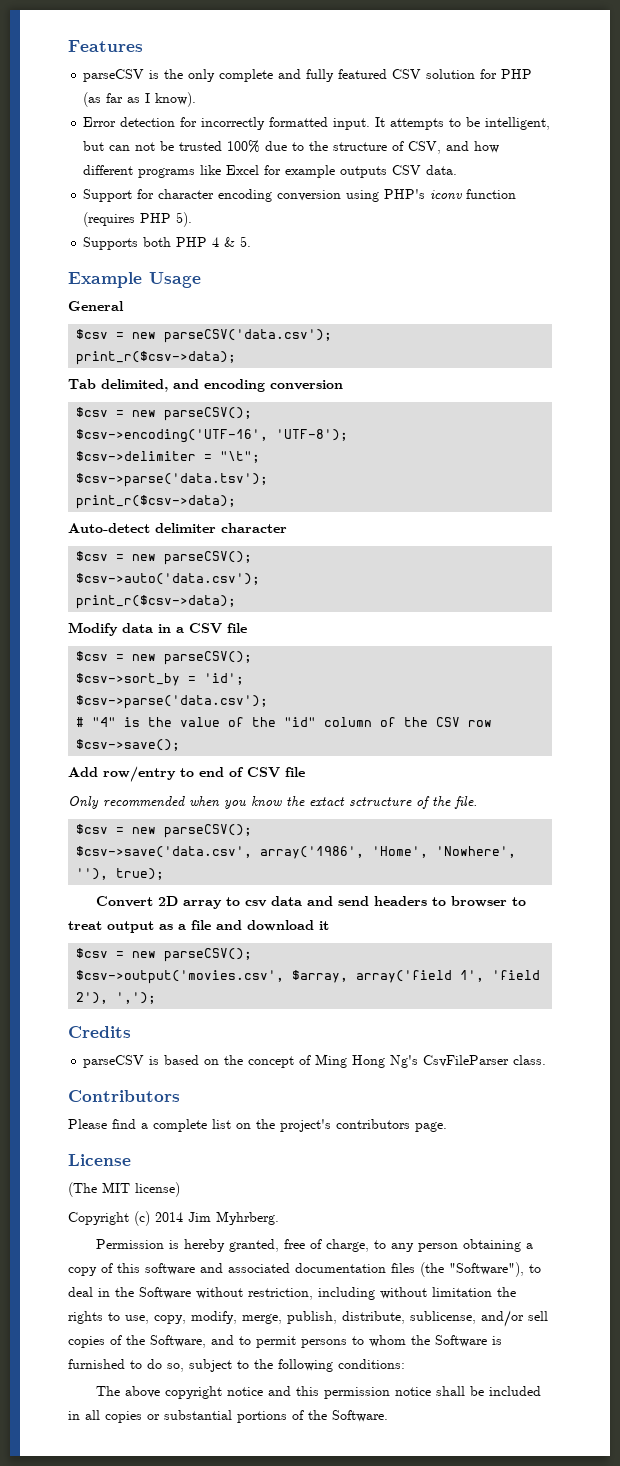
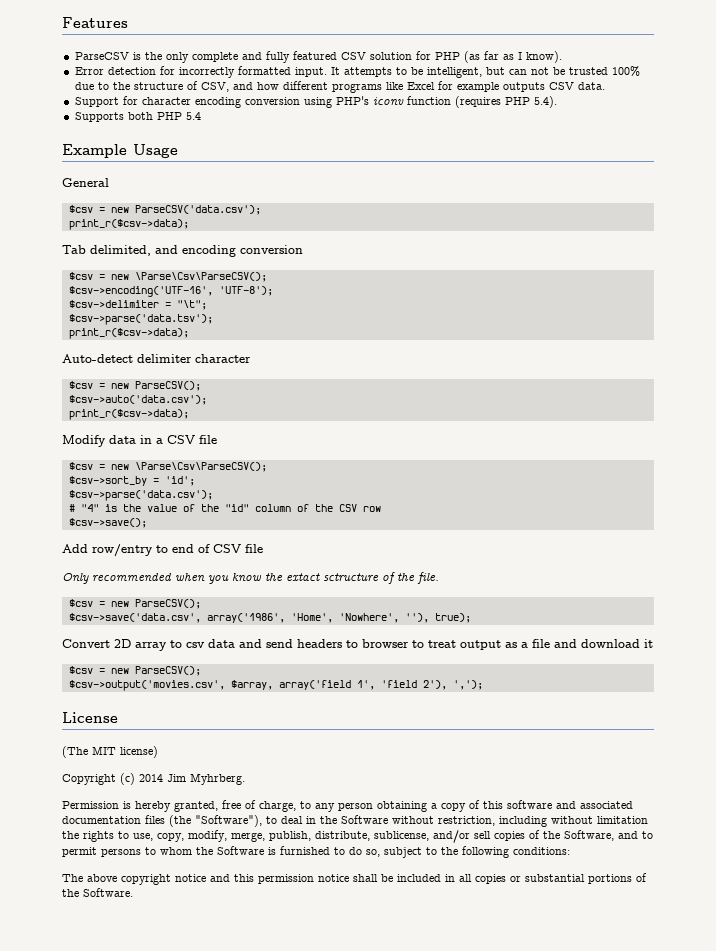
- parseCSV is the only complete and fully featured CSV solution for PHP (as far as I know).
+ ParseCSV is the only complete and fully featured CSV solution for PHP (as far as I know).
- Support for character encoding conversion using PHP's iconv function (requires PHP 5).
+ Support for character encoding conversion using PHP's iconv function (requires PHP 5.4).
- Supports both PHP 4 & 5.
+ Supports both PHP 5.4
- $csv = new parseCSV('data.csv');
+ $csv = new ParseCSV('data.csv');
  Tab delimited, and encoding conversion
- $csv = new parseCSV();
+ $csv = new \Parse\Csv\ParseCSV();
  Auto-detect delimiter character
- $csv = new parseCSV();
+ $csv = new ParseCSV();
  Modify data in a CSV file
- $csv = new parseCSV();
+ $csv = new \Parse\Csv\ParseCSV();
  Only recommended when you know the extact sctructure of the file.
- $csv = new parseCSV();
+ $csv = new ParseCSV();
  Convert 2D array to csv data and send headers to browser to treat output as a file and download it
- $csv = new parseCSV();
+ $csv = new ParseCSV();
- Credits
- parseCSV is based on the concept of Ming Hong Ng's CsvFileParser class.
- Contributors
- Please find a complete list on the project's contributors page.

